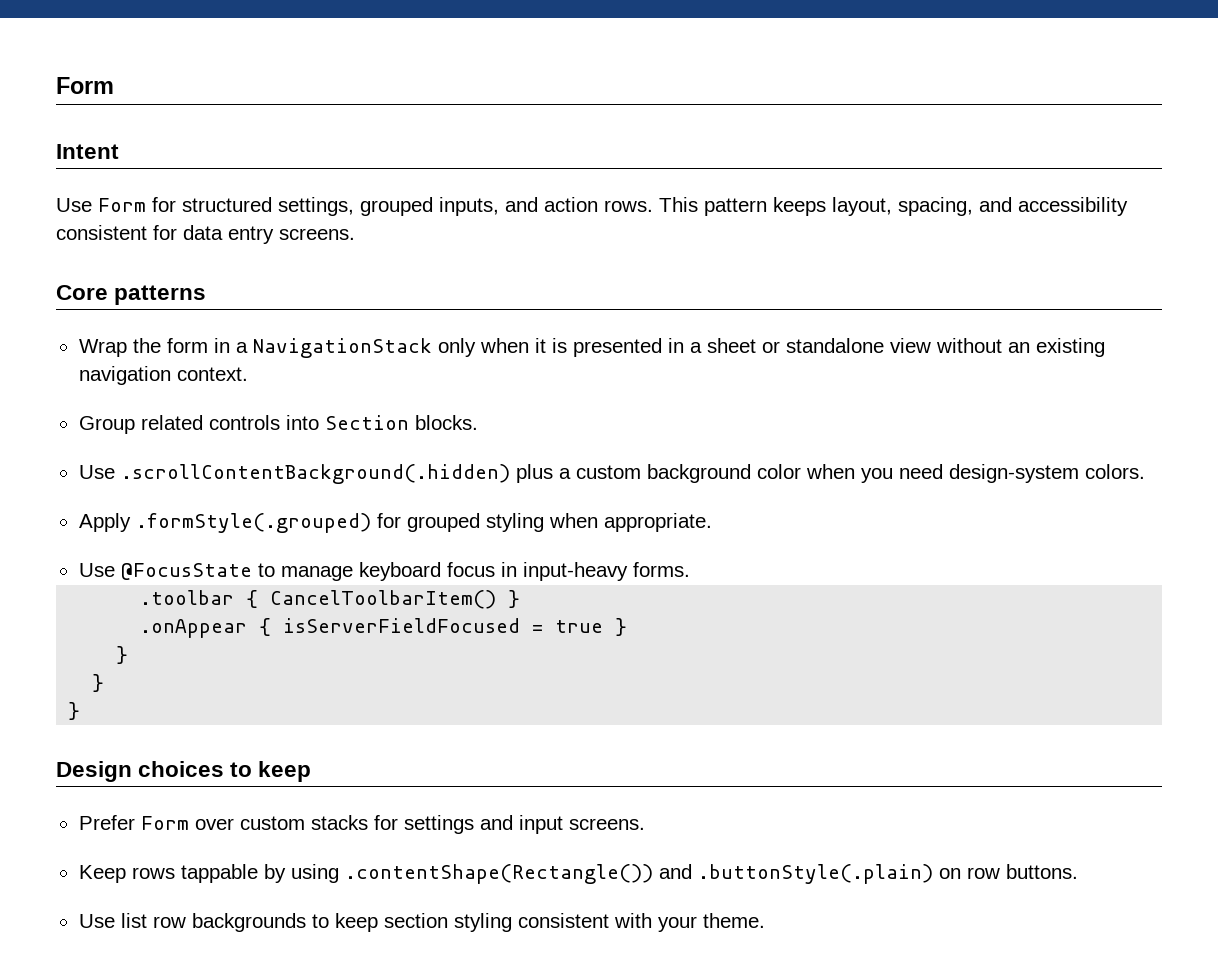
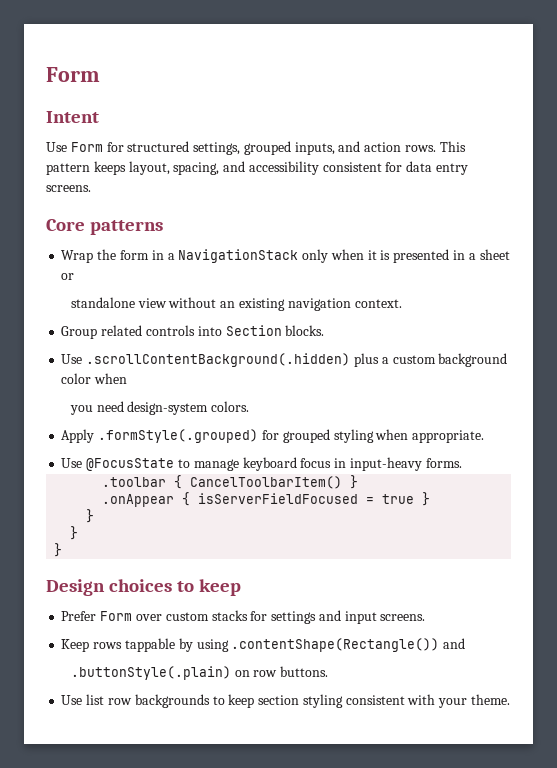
- Wrap the form in a NavigationStack only when it is presented in a sheet or standalone view without an existing navigation context.
+ Wrap the form in a NavigationStack only when it is presented in a sheet or
+ standalone view without an existing navigation context.
- Use .scrollContentBackground(.hidden) plus a custom background color when you need design-system colors.
+ Use .scrollContentBackground(.hidden) plus a custom background color when
+ you need design-system colors.
- Keep rows tappable by using .contentShape(Rectangle()) and .buttonStyle(.plain) on row buttons.
+ Keep rows tappable by using .contentShape(Rectangle()) and
+ .buttonStyle(.plain) on row buttons.

